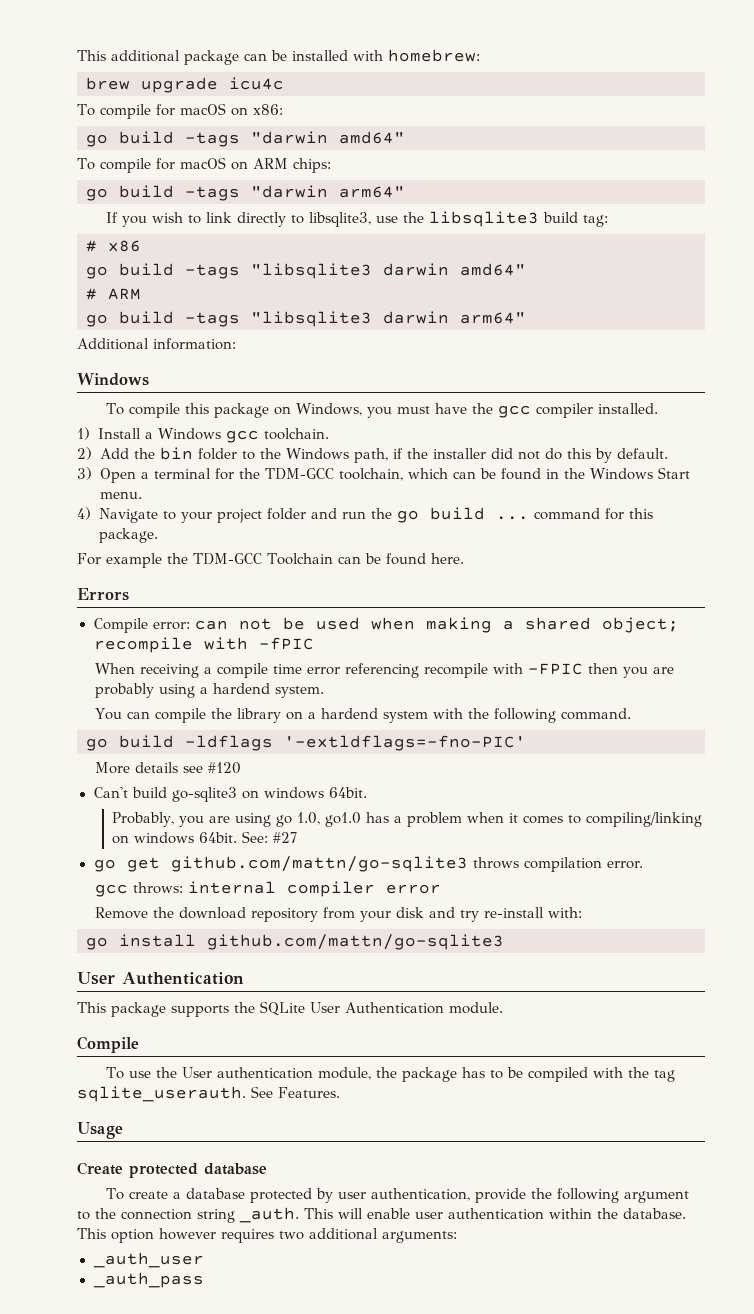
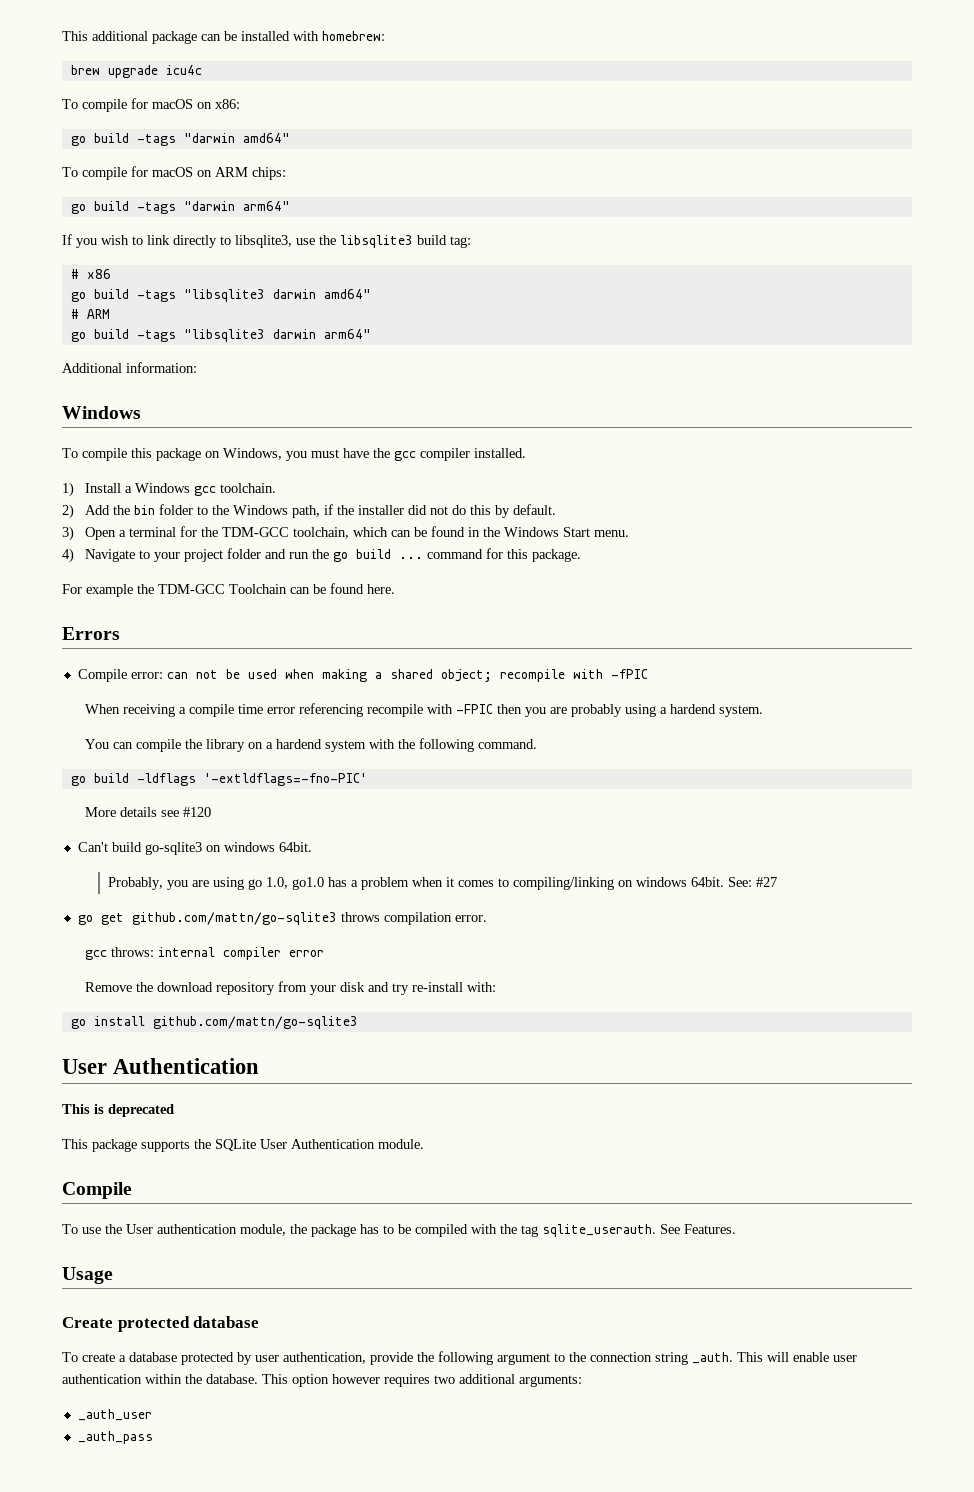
+ This is deprecated

